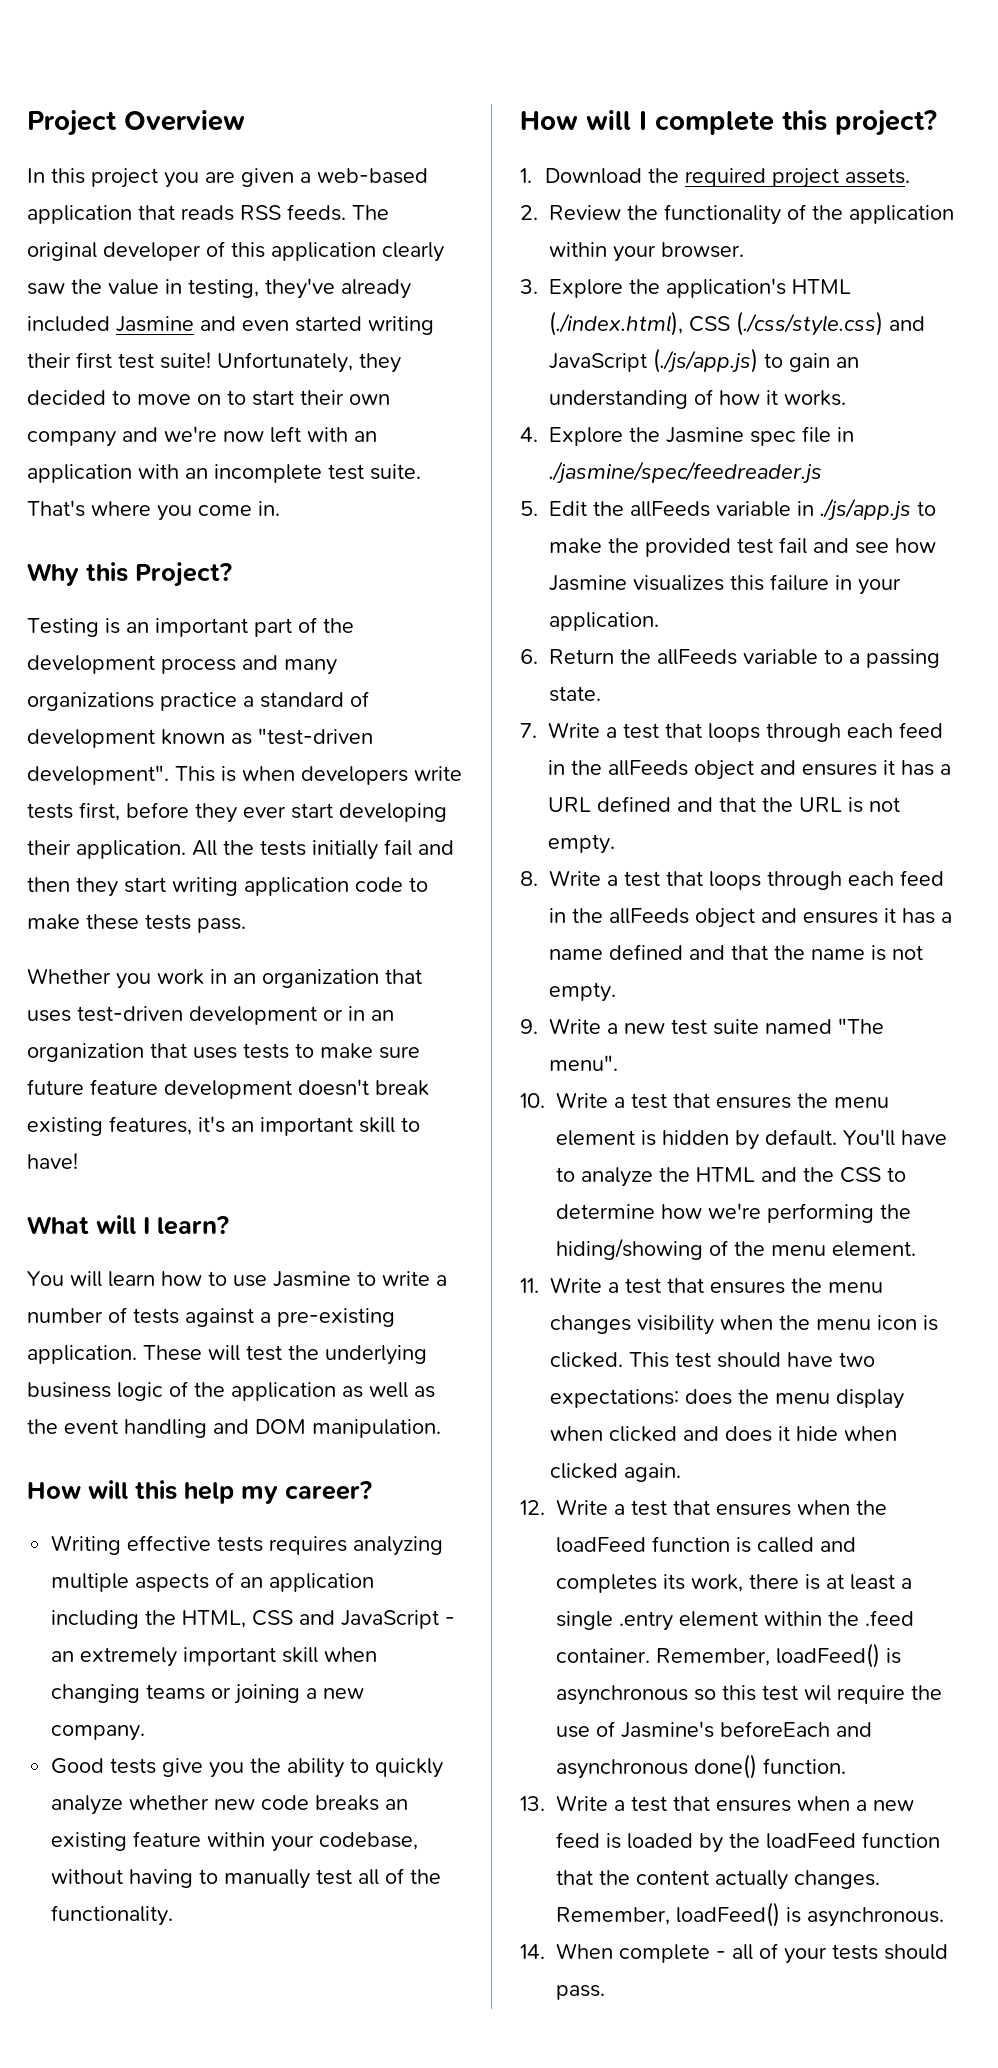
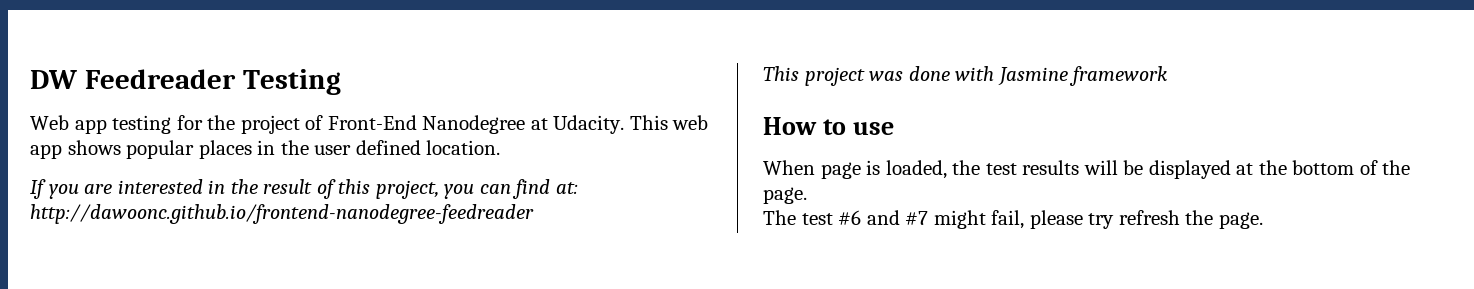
- Project Overview
- In this project you are given a web-based application that reads RSS feeds. The original developer of this application clearly saw the value in testing, they've already included Jasmine and even started writing their first test suite! Unfortunately, they decided to move on to start their own company and we're now left with an application with an incomplete test suite. That's where you come in.
- Why this Project?
- Testing is an important part of the development process and many organizations practice a standard of development known as "test-driven development". This is when developers write tests first, before they ever start developing their application. All the tests initially fail and then they start writing application code to make these tests pass.
- Whether you work in an organization that uses test-driven development or in an organization that uses tests to make sure future feature development doesn't break existing features, it's an important skill to have!
- What will I learn?
- You will learn how to use Jasmine to write a number of tests against a pre-existing application. These will test the underlying business logic of the application as well as the event handling and DOM manipulation.
- How will this help my career?
- Writing effective tests requires analyzing multiple aspects of an application including the HTML, CSS and JavaScript - an extremely important skill when changing teams or joining a new company.
- Good tests give you the ability to quickly analyze whether new code breaks an existing feature within your codebase, without having to manually test all of the functionality.
- How will I complete this project?
- 1. Download the required project assets.
- 2. Review the functionality of the application within your browser.
- 3. Explore the application's HTML (./index.html), CSS (./css/style.css) and JavaScript (./js/app.js) to gain an understanding of how it works.
- 4. Explore the Jasmine spec file in ./jasmine/spec/feedreader.js
- 5. Edit the allFeeds variable in ./js/app.js to make the provided test fail and see how Jasmine visualizes this failure in your application.
- 6. Return the allFeeds variable to a passing state.
- 7. Write a test that loops through each feed in the allFeeds object and ensures it has a URL defined and that the URL is not empty.
- 8. Write a test that loops through each feed in the allFeeds object and ensures it has a name defined and that the name is not empty.
- 9. Write a new test suite named "The menu".
- 10. Write a test that ensures the menu element is hidden by default. You'll have to analyze the HTML and the CSS to determine how we're performing the hiding/showing of the menu element.
- 11. Write a test that ensures the menu changes visibility when the menu icon is clicked. This test should have two expectations: does the menu display when clicked and does it hide when clicked again.
- 12. Write a test that ensures when the loadFeed function is called and completes its work, there is at least a single .entry element within the .feed container. Remember, loadFeed() is asynchronous so this test wil require the use of Jasmine's beforeEach and asynchronous done() function.
- 13. Write a test that ensures when a new feed is loaded by the loadFeed function that the content actually changes. Remember, loadFeed() is asynchronous.
- 14. When complete - all of your tests should pass.
+ DW Feedreader Testing
+ Web app testing for the project of Front-End Nanodegree at Udacity. This web app shows popular places in the user defined location.
+ If you are interested in the result of this project, you can find at: http://dawoonc.github.io/frontend-nanodegree-feedreader
+ This project was done with Jasmine framework
+ How to use
+ When page is loaded, the test results will be displayed at the bottom of the page.
+ The test #6 and #7 might fail, please try refresh the page.

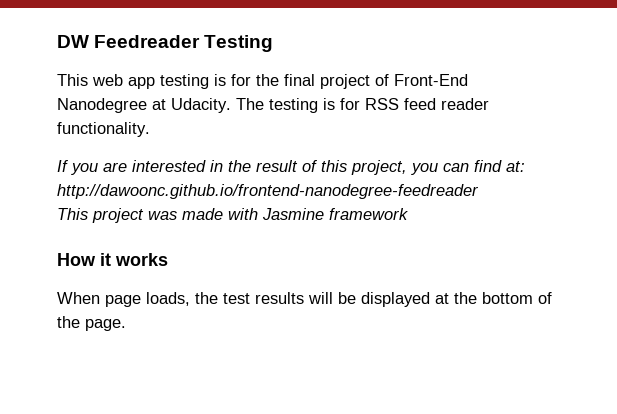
- Web app testing for the project of Front-End Nanodegree at Udacity.
+ This web app testing is for the final project of Front-End Nanodegree at Udacity.
- This web app shows popular places in the user defined location.
+ The testing is for RSS feed reader functionality.
- This project was done with Jasmine framework
+ This project was made with Jasmine framework
- How to use
+ How it works
- When page is loaded, the test results will be displayed at the bottom of the page.
+ When page loads, the test results will be displayed at the bottom of the page.
- The test #6 and #7 might fail, please try refresh the page.

